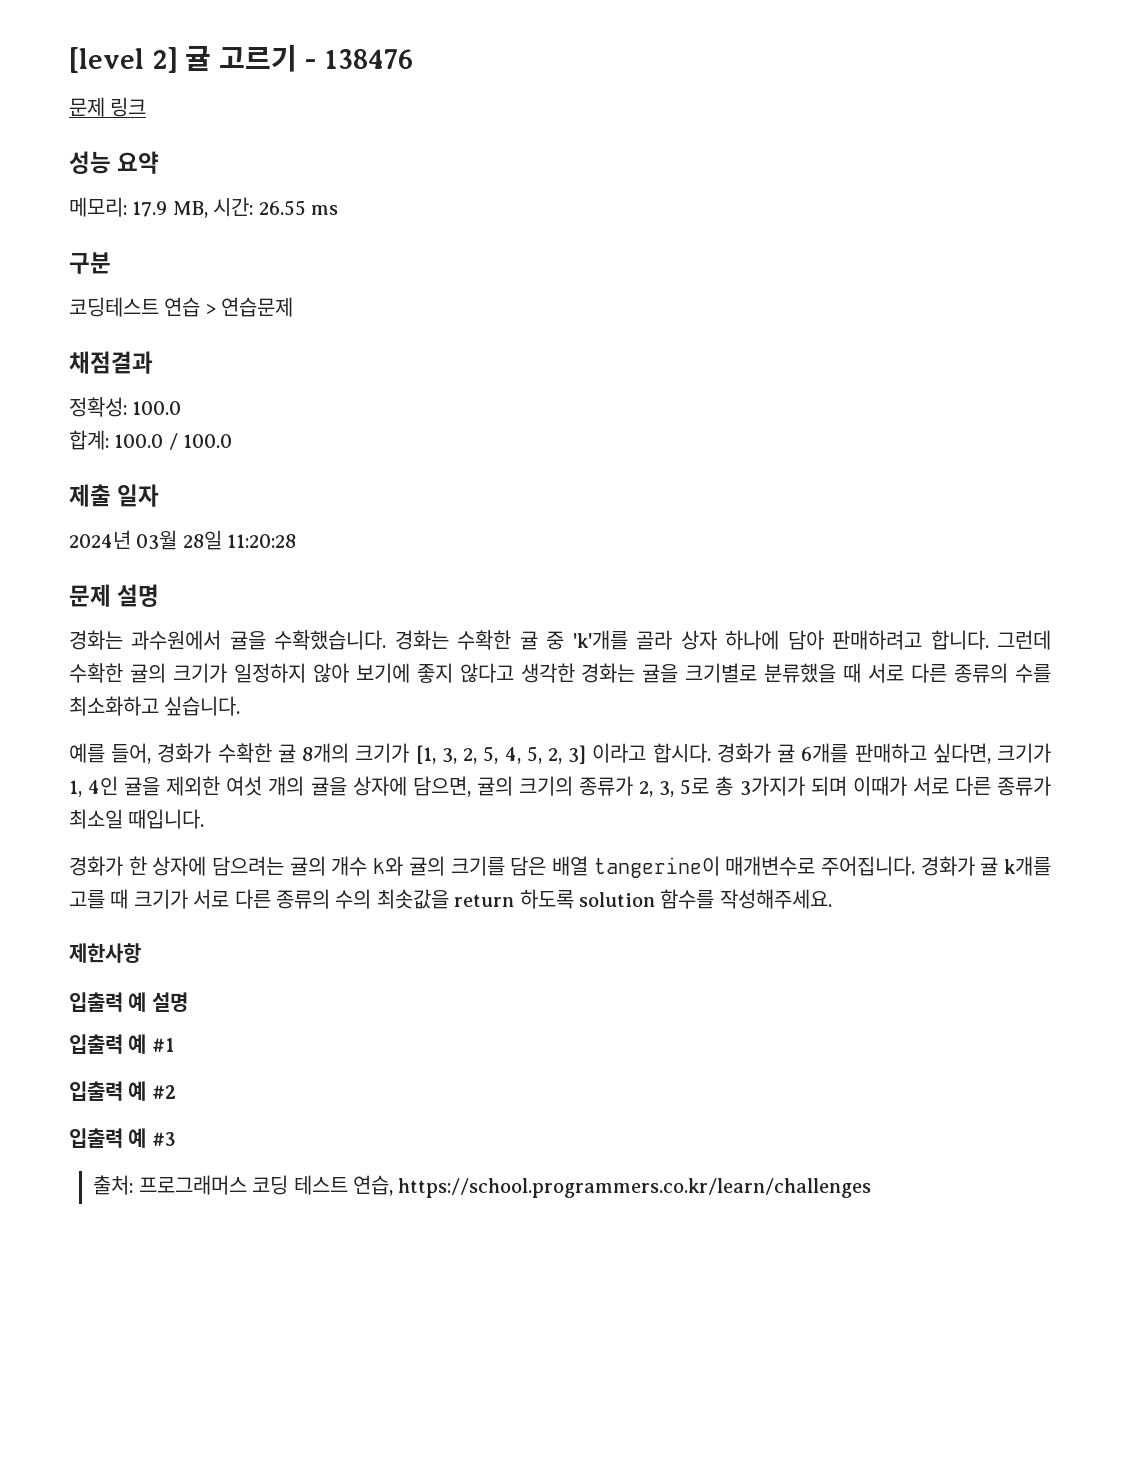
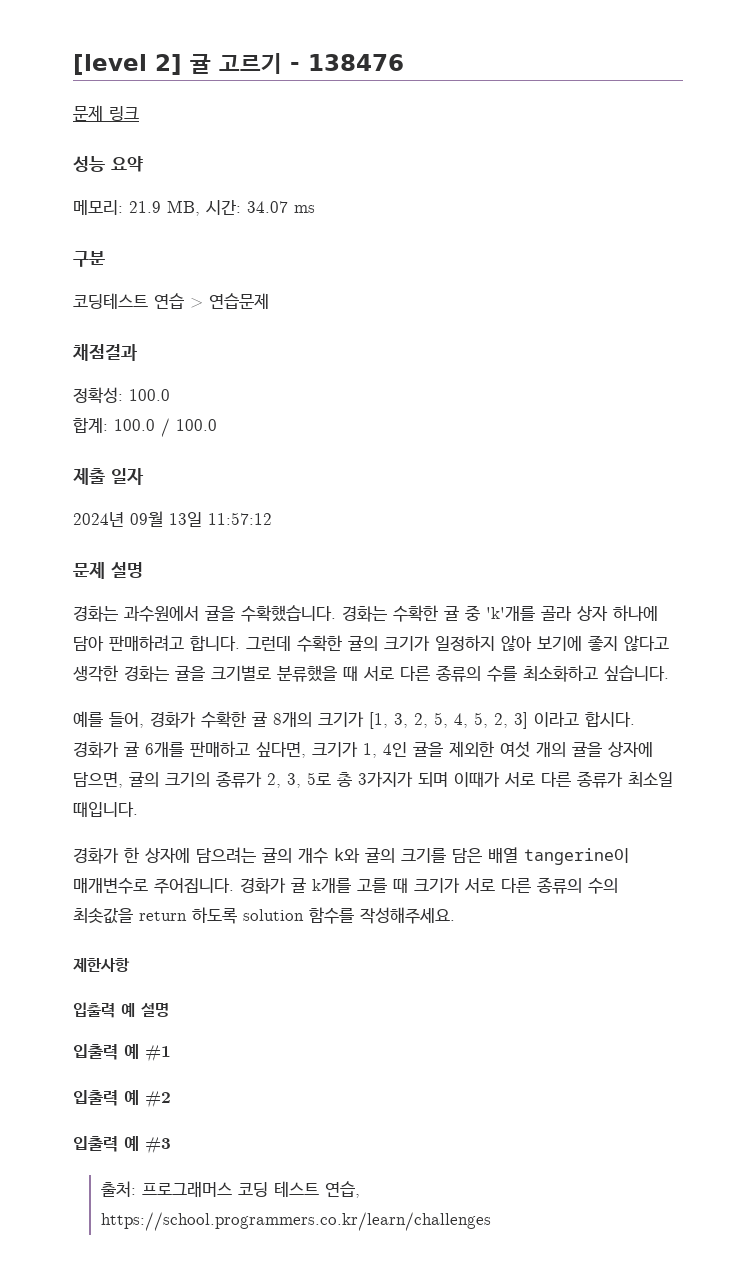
- 메모리: 17.9 MB, 시간: 26.55 ms
+ 메모리: 21.9 MB, 시간: 34.07 ms
- 2024년 03월 28일 11:20:28
+ 2024년 09월 13일 11:57:12

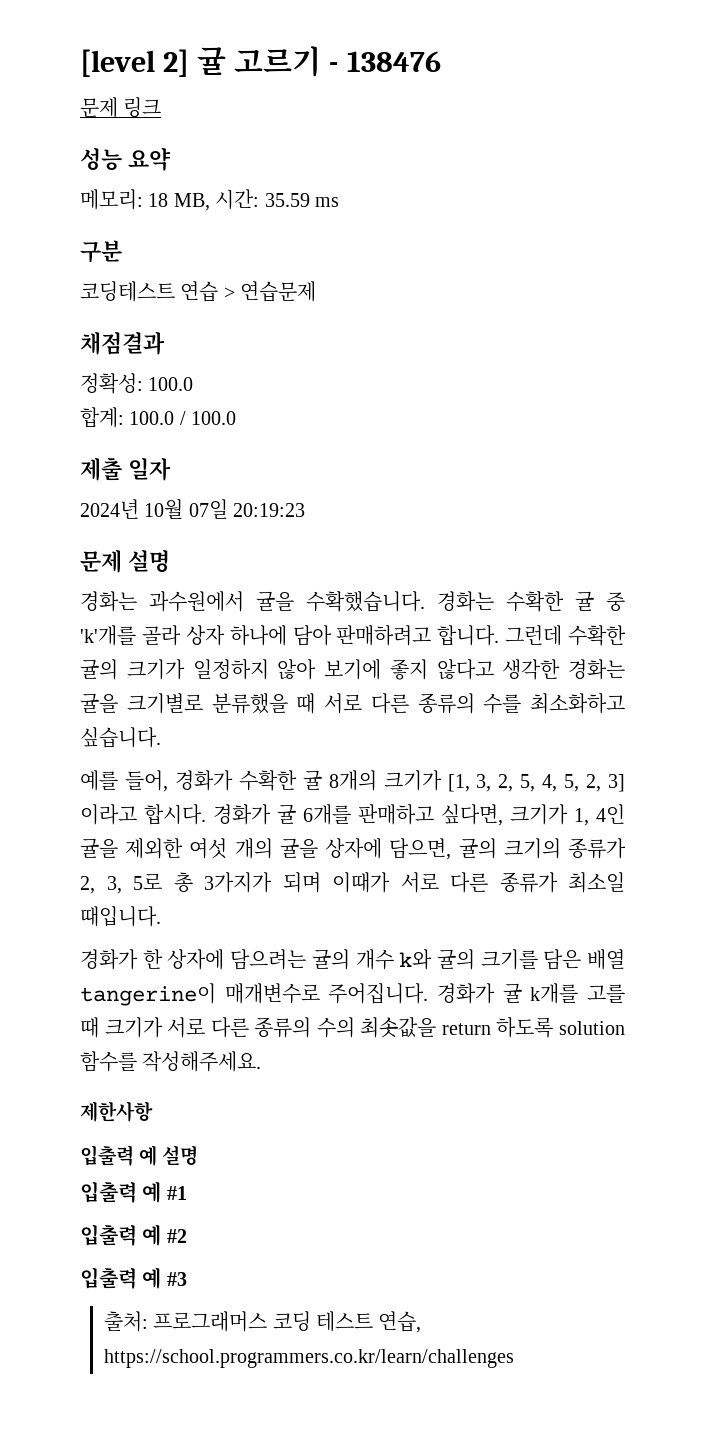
- 메모리: 21.9 MB, 시간: 34.07 ms
+ 메모리: 18 MB, 시간: 35.59 ms
- 2024년 09월 13일 11:57:12
+ 2024년 10월 07일 20:19:23

